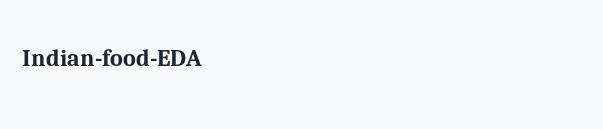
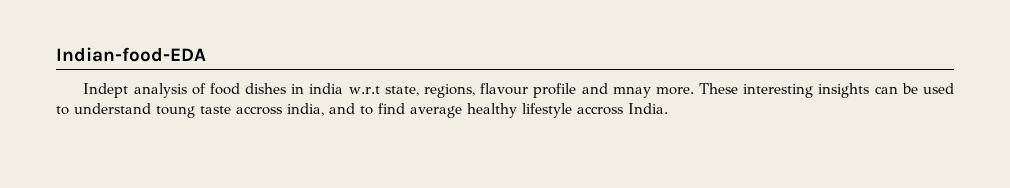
+ Indept analysis of food dishes in india w.r.t state, regions, flavour profile and mnay more. These interesting insights can be used to understand toung taste accross india, and to find average healthy lifestyle accross India.

